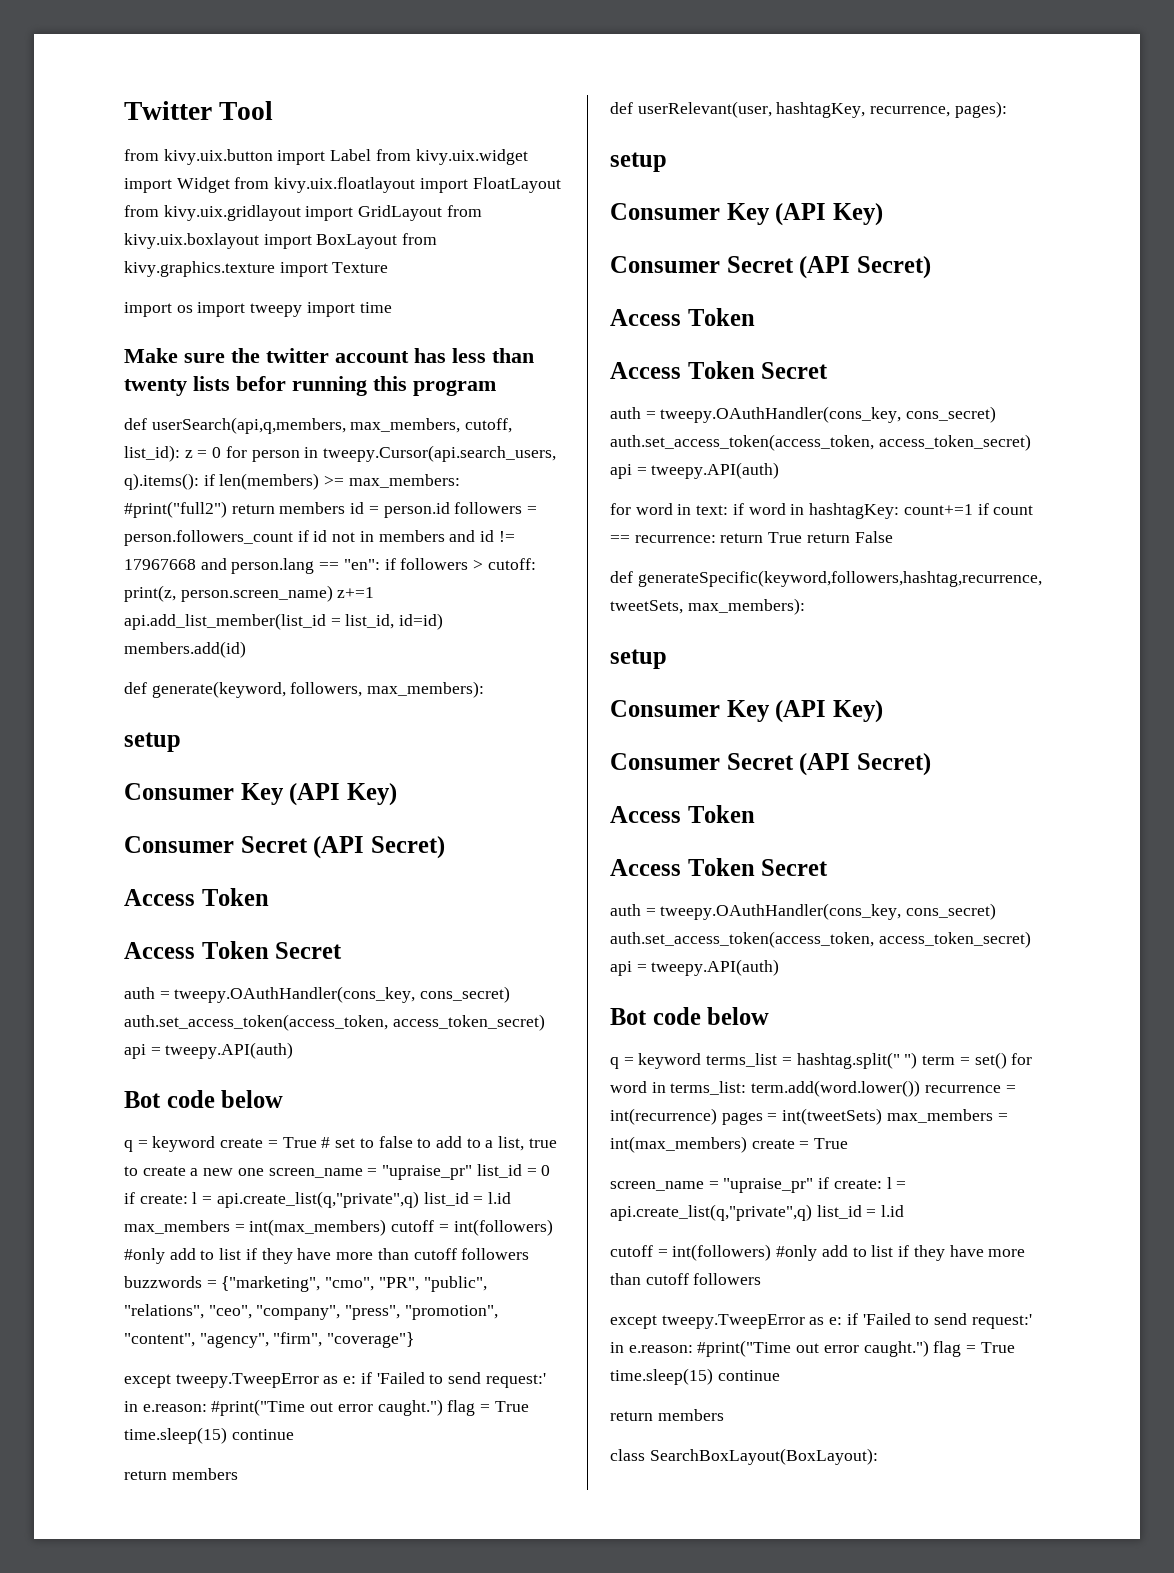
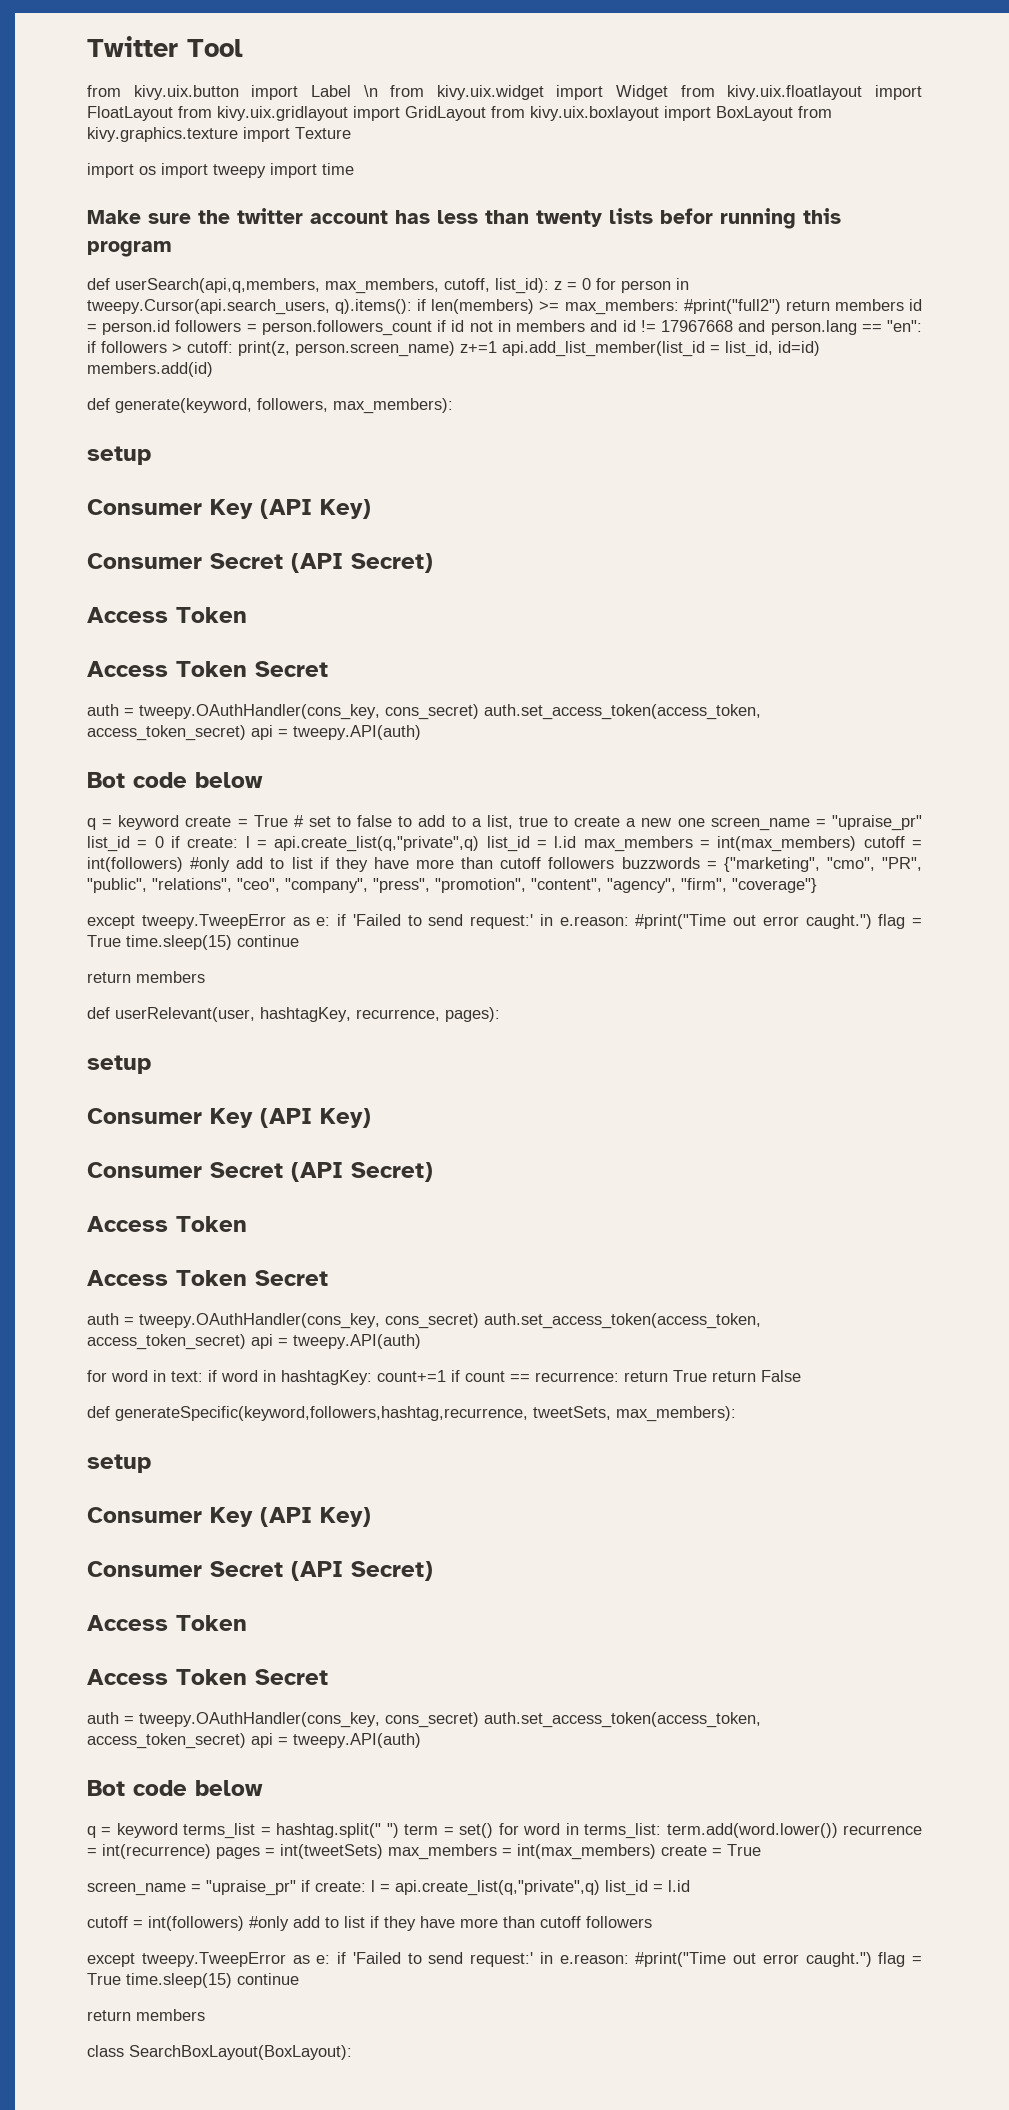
- from kivy.uix.button import Label from kivy.uix.widget import Widget from kivy.uix.floatlayout import FloatLayout from kivy.uix.gridlayout import GridLayout from kivy.uix.boxlayout import BoxLayout from kivy.graphics.texture import Texture
+ from kivy.uix.button import Label \n from kivy.uix.widget import Widget from kivy.uix.floatlayout import FloatLayout from kivy.uix.gridlayout import GridLayout from kivy.uix.boxlayout import BoxLayout from kivy.graphics.texture import Texture

